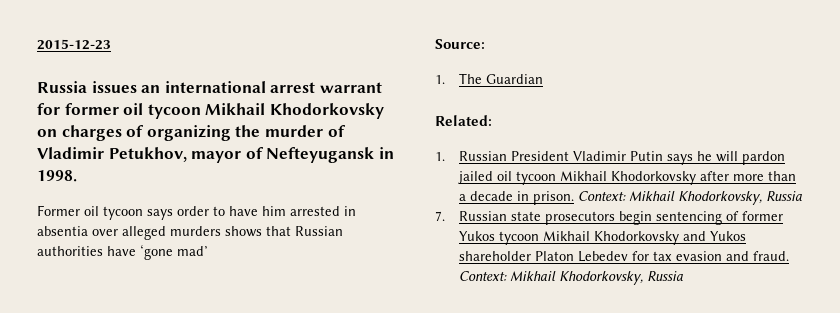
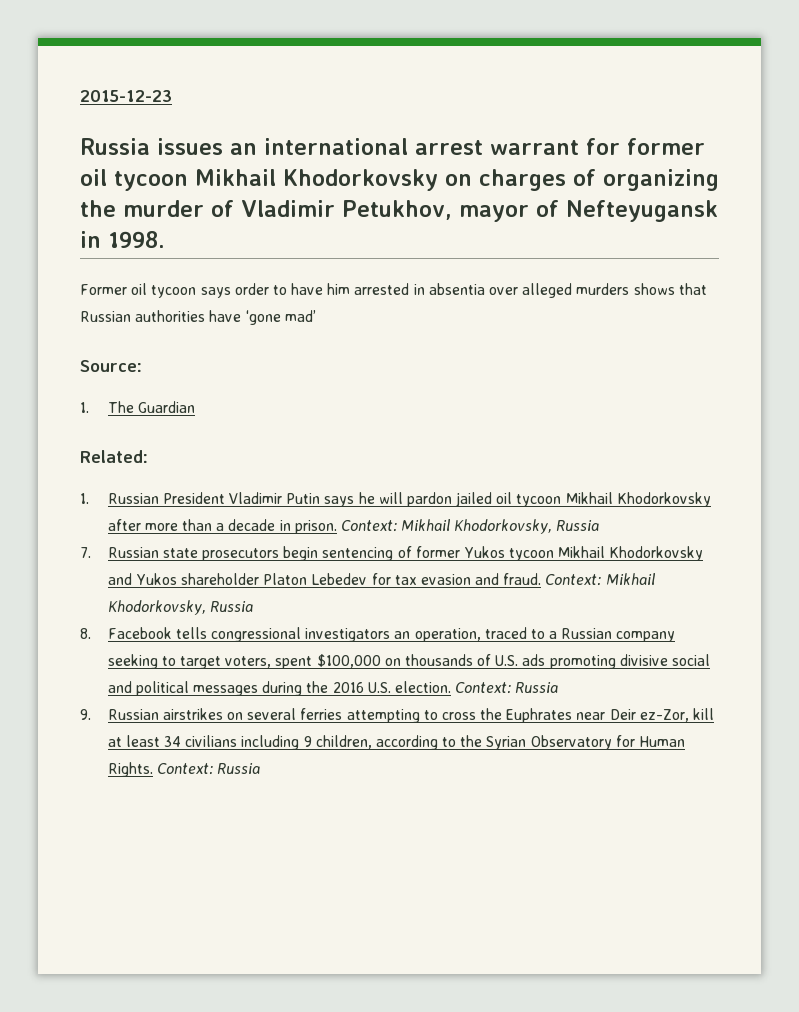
+ 8. Facebook tells congressional investigators an operation, traced to a Russian company seeking to target voters, spent $100,000 on thousands of U.S. ads promoting divisive social and political messages during the 2016 U.S. election. Context: Russia
+ 9. Russian airstrikes on several ferries attempting to cross the Euphrates near Deir ez-Zor, kill at least 34 civilians including 9 children, according to the Syrian Observatory for Human Rights. Context: Russia

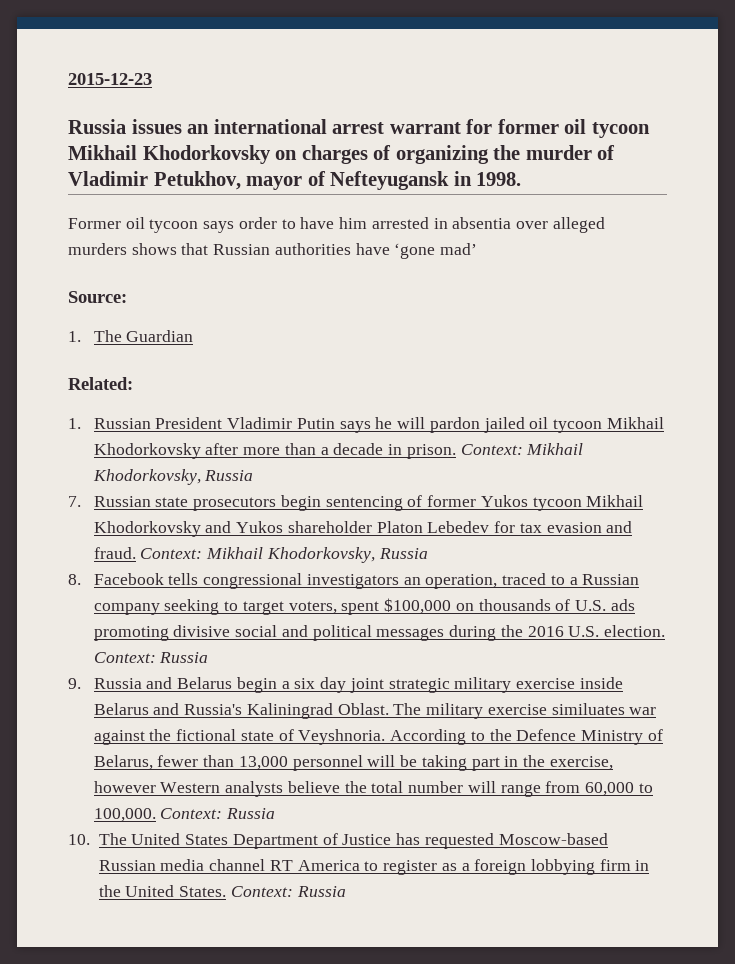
- 9. Russian airstrikes on several ferries attempting to cross the Euphrates near Deir ez-Zor, kill at least 34 civilians including 9 children, according to the Syrian Observatory for Human Rights.
+ 9. Russia and Belarus begin a six day joint strategic military exercise inside Belarus and Russia's Kaliningrad Oblast. The military exercise similuates war against the fictional state of Veyshnoria. According to the Defence Ministry of Belarus, fewer than 13,000 personnel will be taking part in the exercise, however Western analysts believe the total number will range from 60,000 to 100,000. Context: Russia
+ 10. The United States Department of Justice has requested Moscow-based Russian media channel RT America to register as a foreign lobbying firm in the United States.

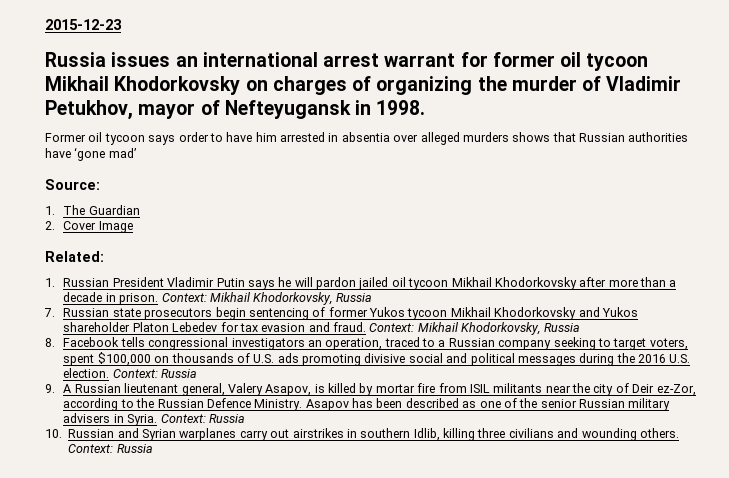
+ 2. Cover Image
- 9. Russia and Belarus begin a six day joint strategic military exercise inside Belarus and Russia's Kaliningrad Oblast. The military exercise similuates war against the fictional state of Veyshnoria. According to the Defence Ministry of Belarus, fewer than 13,000 personnel will be taking part in the exercise, however Western analysts believe the total number will range from 60,000 to 100,000. Context: Russia
- 10. The United States Department of Justice has requested Moscow-based Russian media channel RT America to register as a foreign lobbying firm in the United States.
+ 9. A Russian lieutenant general, Valery Asapov, is killed by mortar fire from ISIL militants near the city of Deir ez-Zor, according to the Russian Defence Ministry. Asapov has been described as one of the senior Russian military advisers in Syria. Context: Russia
+ 10. Russian and Syrian warplanes carry out airstrikes in southern Idlib, killing three civilians and wounding others.

